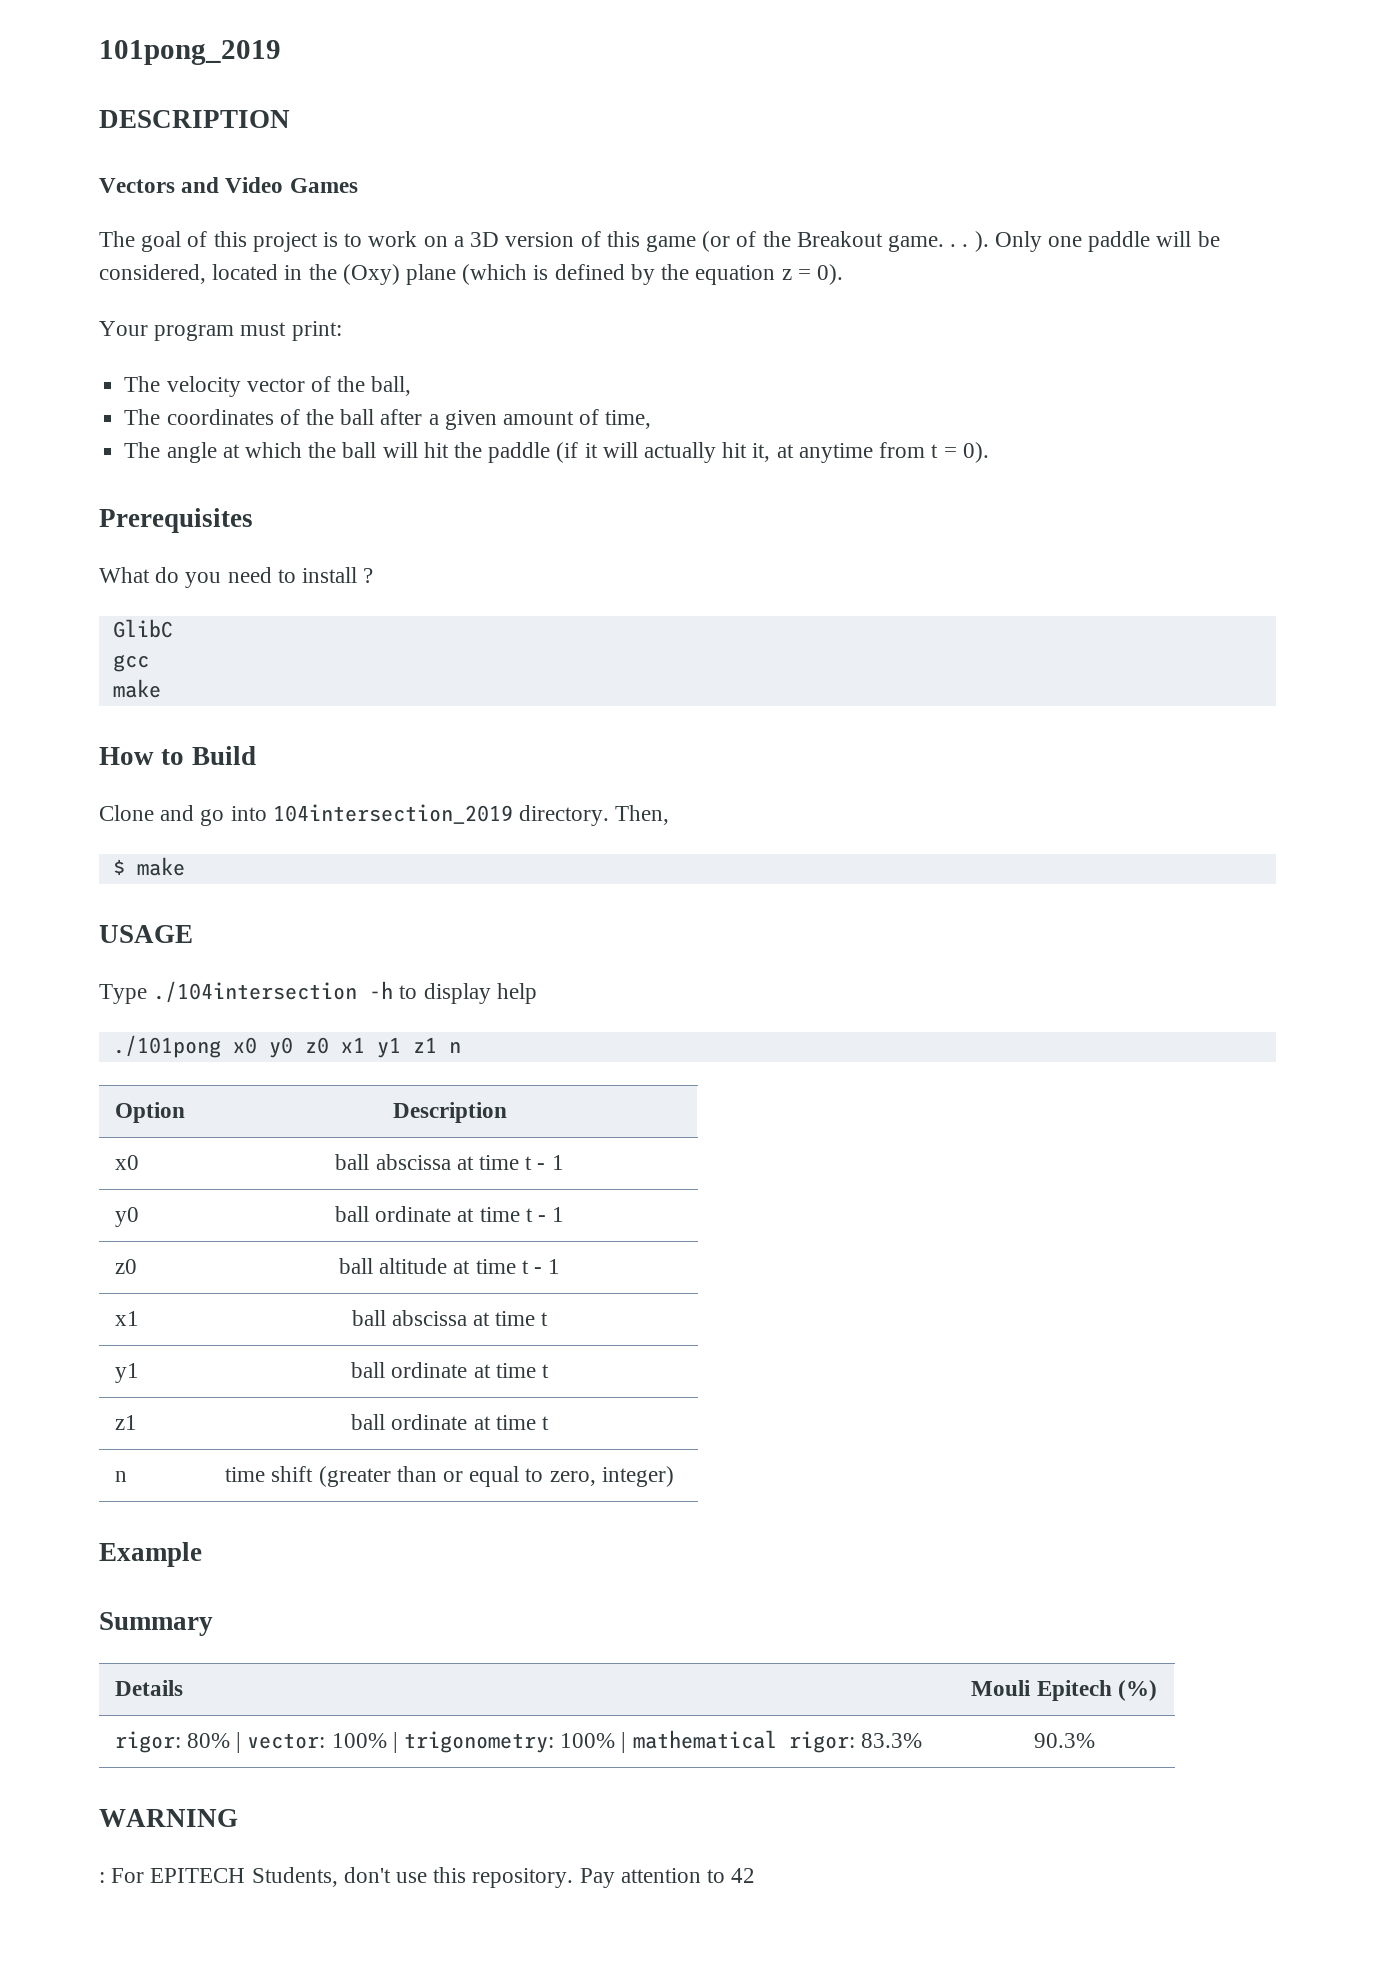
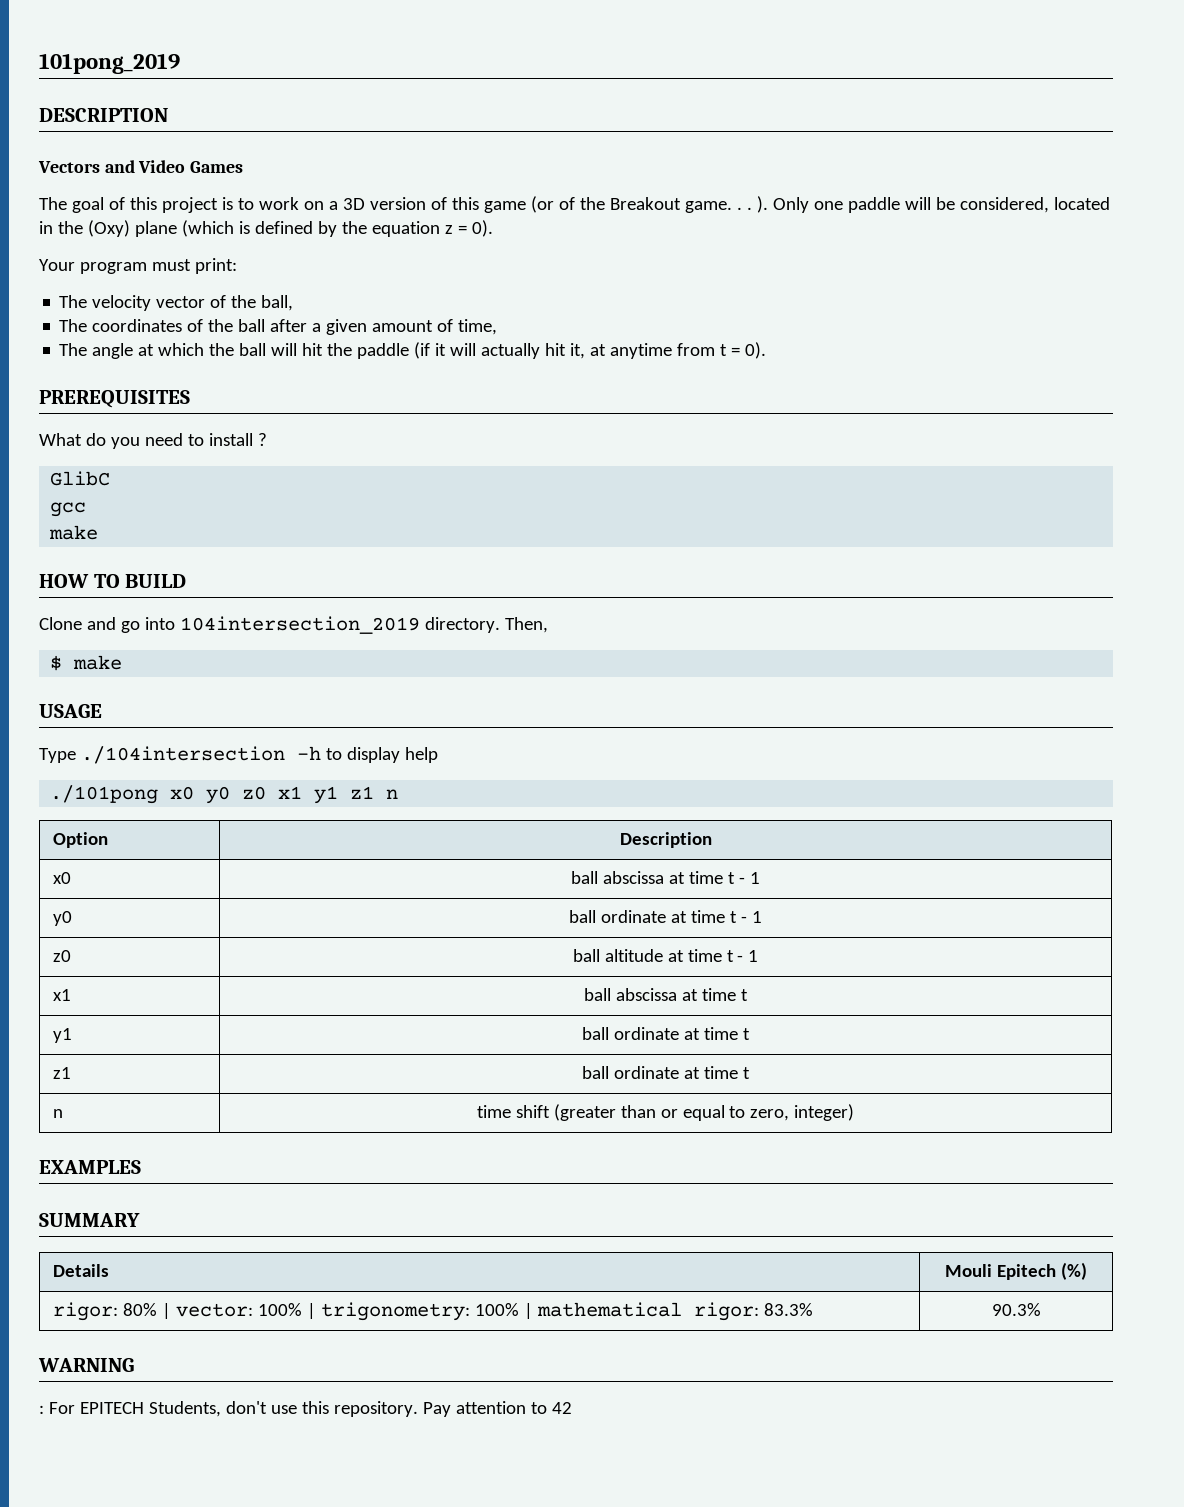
- Prerequisites
+ PREREQUISITES
- How to Build
+ HOW TO BUILD
- Example
- Summary
+ EXAMPLES
+ SUMMARY

